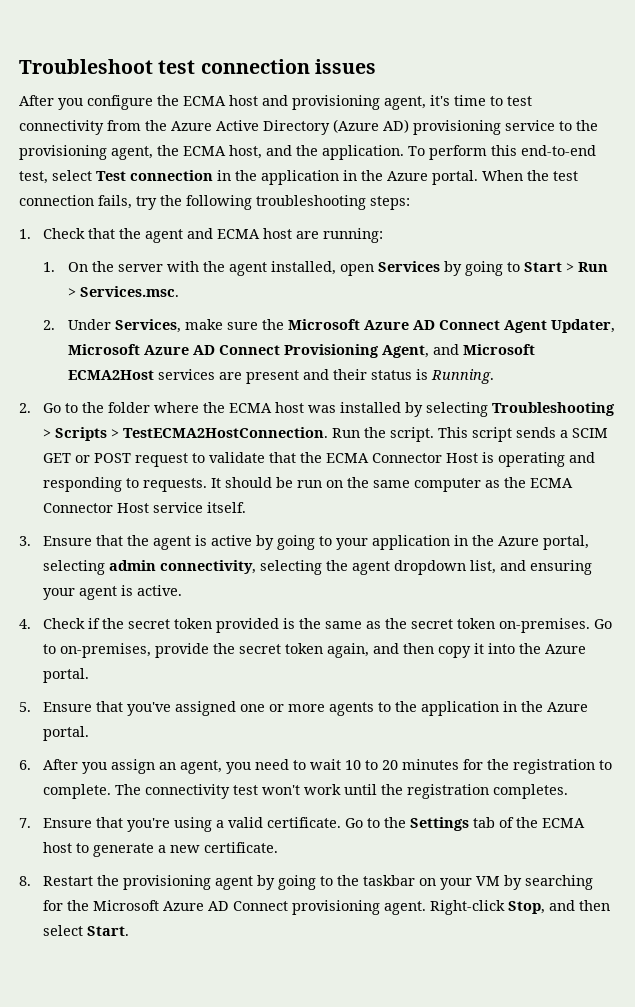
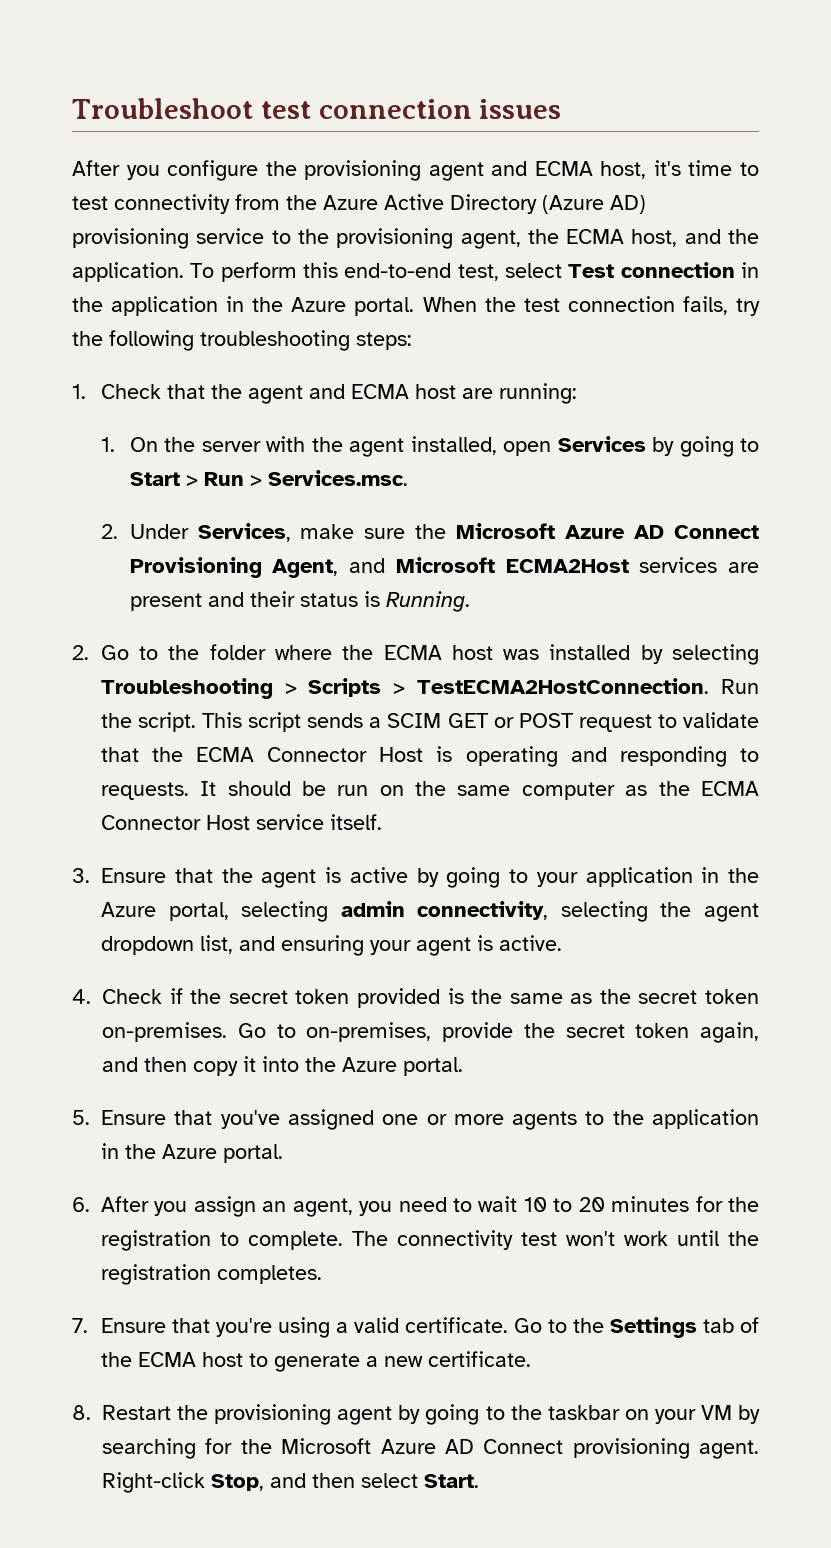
- After you configure the ECMA host and provisioning agent, it's time to test connectivity from the Azure Active Directory (Azure AD) provisioning service to the provisioning agent, the ECMA host, and the application.
+ After you configure the provisioning agent and ECMA host, it's time to test connectivity from the Azure Active Directory (Azure AD) provisioning service to the provisioning agent, the ECMA host, and the application.
- 2. Under Services, make sure the Microsoft Azure AD Connect Agent Updater, Microsoft Azure AD Connect Provisioning Agent, and Microsoft ECMA2Host services are present and their status is Running.
+ 2. Under Services, make sure the Microsoft Azure AD Connect Provisioning Agent, and Microsoft ECMA2Host services are present and their status is Running.

